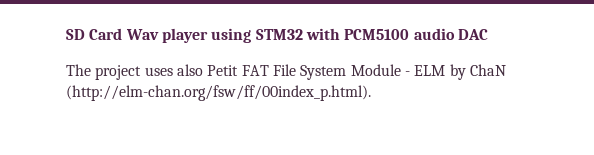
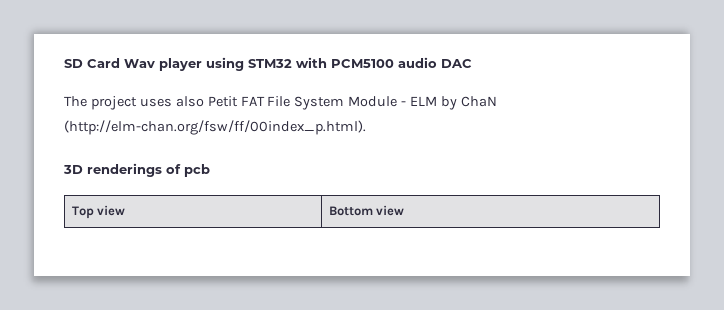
+ 3D renderings of pcb
+ Top view | Bottom view

